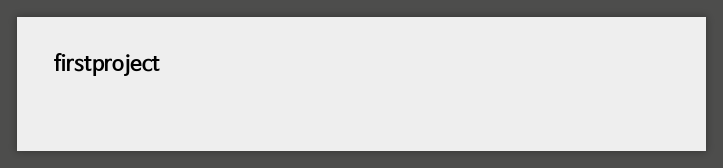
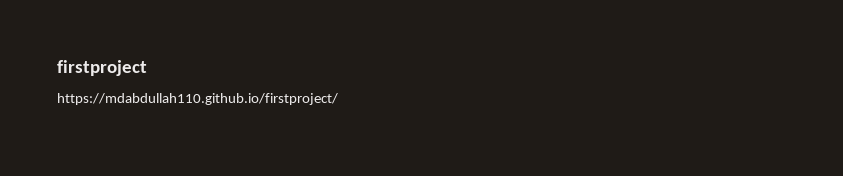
+ https://mdabdullah110.github.io/firstproject/

